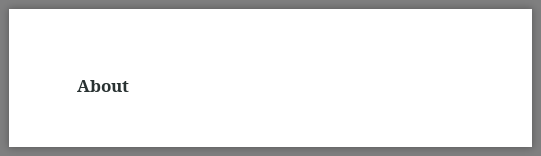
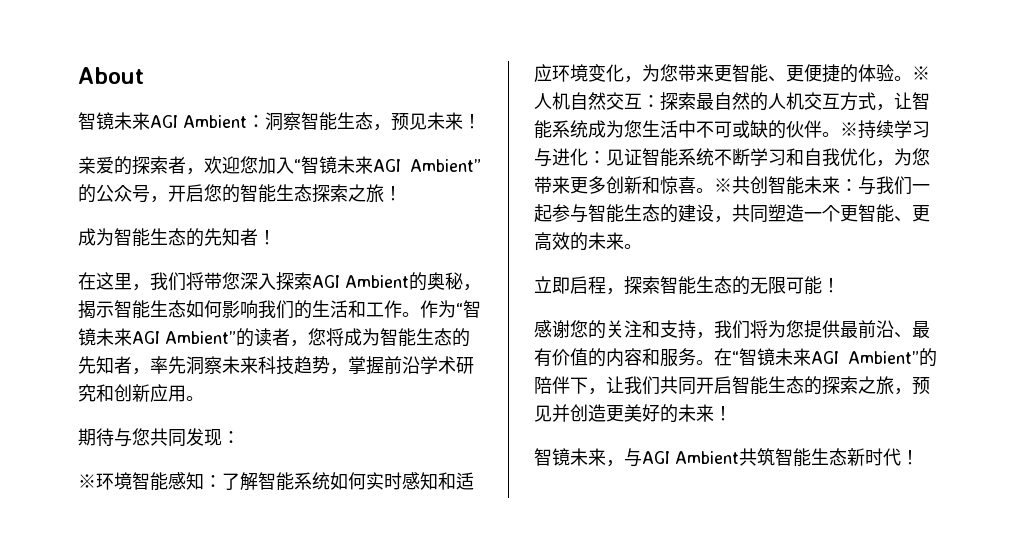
+ 智镜未来AGI Ambient：洞察智能生态，预见未来！
+ 亲爱的探索者，欢迎您加入“智镜未来AGI Ambient”的公众号，开启您的智能生态探索之旅！
+ 成为智能生态的先知者！
+ 在这里，我们将带您深入探索AGI Ambient的奥秘，揭示智能生态如何影响我们的生活和工作。作为“智镜未来AGI Ambient”的读者，您将成为智能生态的先知者，率先洞察未来科技趋势，掌握前沿学术研究和创新应用。
+ 期待与您共同发现：
+ ※环境智能感知：了解智能系统如何实时感知和适应环境变化，为您带来更智能、更便捷的体验。※人机自然交互：探索最自然的人机交互方式，让智能系统成为您生活中不可或缺的伙伴。※持续学习与进化：见证智能系统不断学习和自我优化，为您带来更多创新和惊喜。※共创智能未来：与我们一起参与智能生态的建设，共同塑造一个更智能、更高效的未来。
+ 立即启程，探索智能生态的无限可能！
+ 感谢您的关注和支持，我们将为您提供最前沿、最有价值的内容和服务。在“智镜未来AGI Ambient”的陪伴下，让我们共同开启智能生态的探索之旅，预见并创造更美好的未来！
+ 智镜未来，与AGI Ambient共筑智能生态新时代！

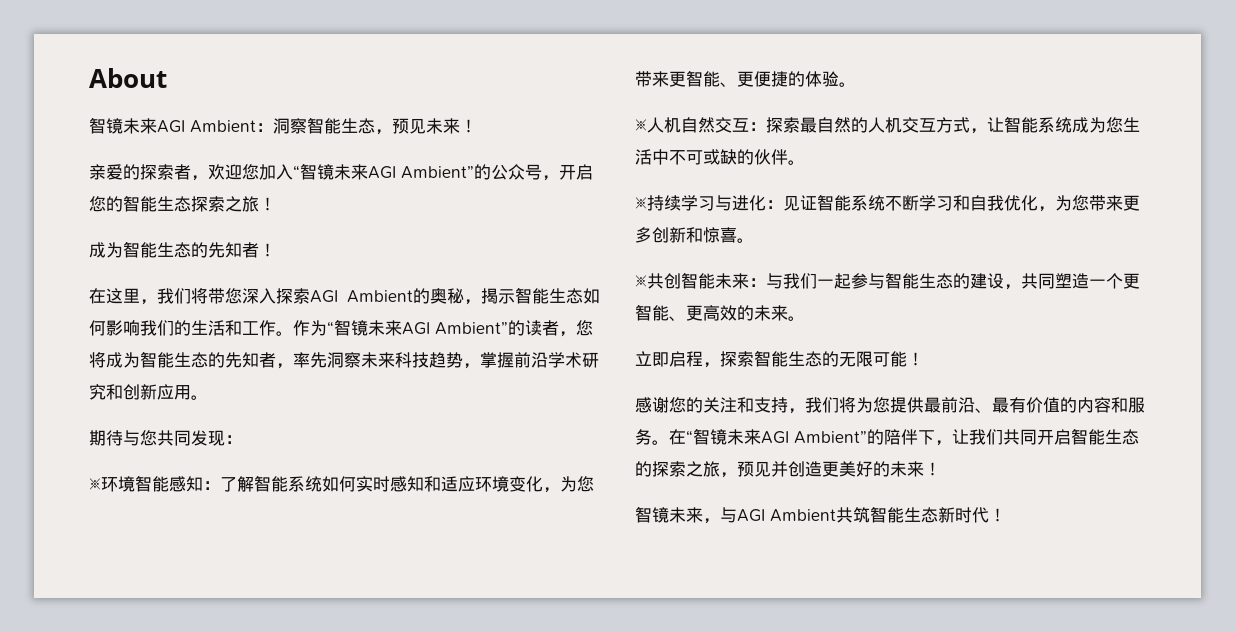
- 了解智能系统如何实时感知和适应环境变化，为您带来更智能、更便捷的体验。※人机自然交互：
+ 了解智能系统如何实时感知和适应环境变化，为您带来更智能、更便捷的体验。
+ ※人机自然交互：
- 探索最自然的人机交互方式，让智能系统成为您生活中不可或缺的伙伴。※持续学习与进化：
+ 探索最自然的人机交互方式，让智能系统成为您生活中不可或缺的伙伴。
+ ※持续学习与进化：
- 见证智能系统不断学习和自我优化，为您带来更多创新和惊喜。※共创智能未来：
+ 见证智能系统不断学习和自我优化，为您带来更多创新和惊喜。
+ ※共创智能未来：

